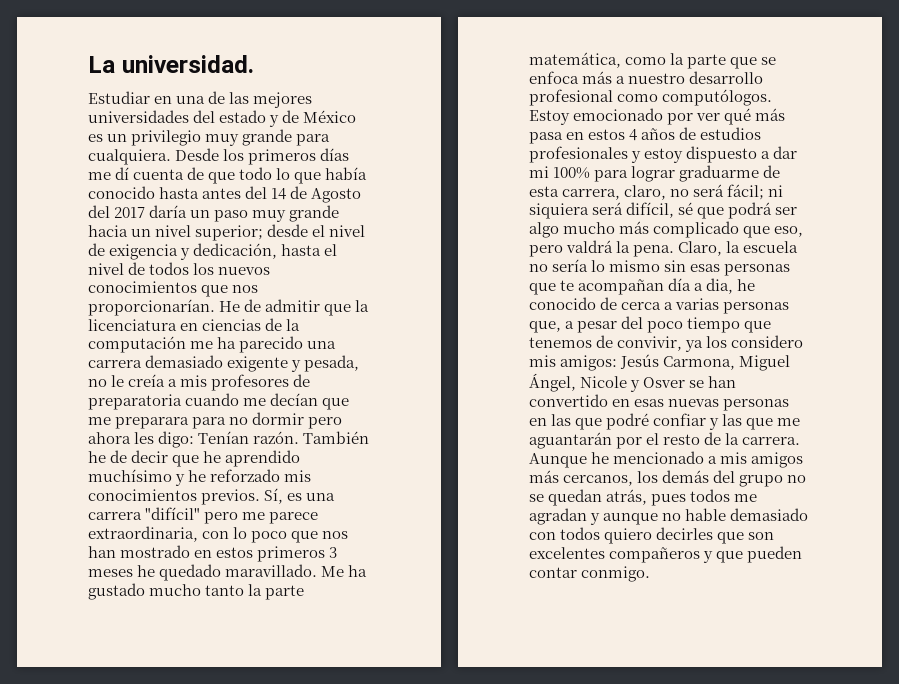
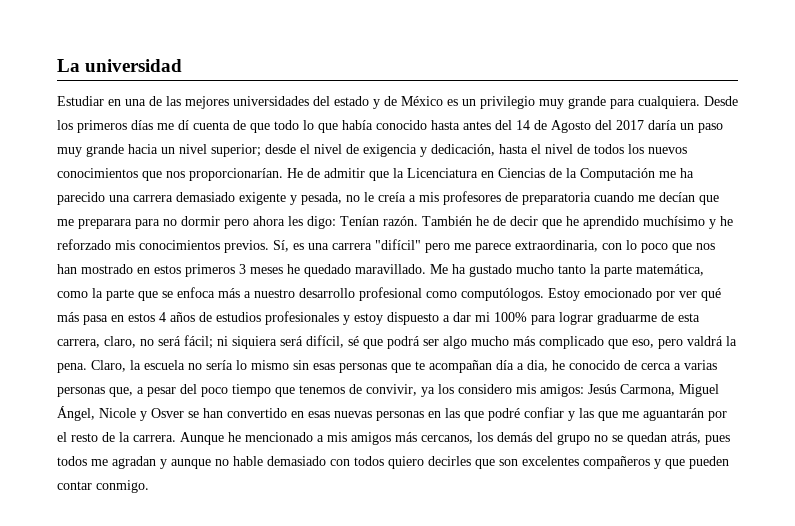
- La universidad.
+ La universidad
- He de admitir que la licenciatura en ciencias de la computación me ha parecido una carrera demasiado exigente y pesada, no le creía a mis profesores de preparatoria cuando me decían que me preparara para no dormir pero ahora les digo: Tenían razón.
+ He de admitir que la Licenciatura en Ciencias de la Computación me ha parecido una carrera demasiado exigente y pesada, no le creía a mis profesores de preparatoria cuando me decían que me preparara para no dormir pero ahora les digo: Tenían razón.

